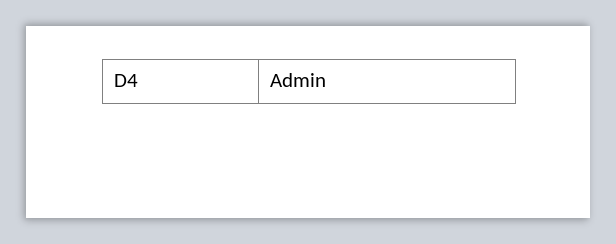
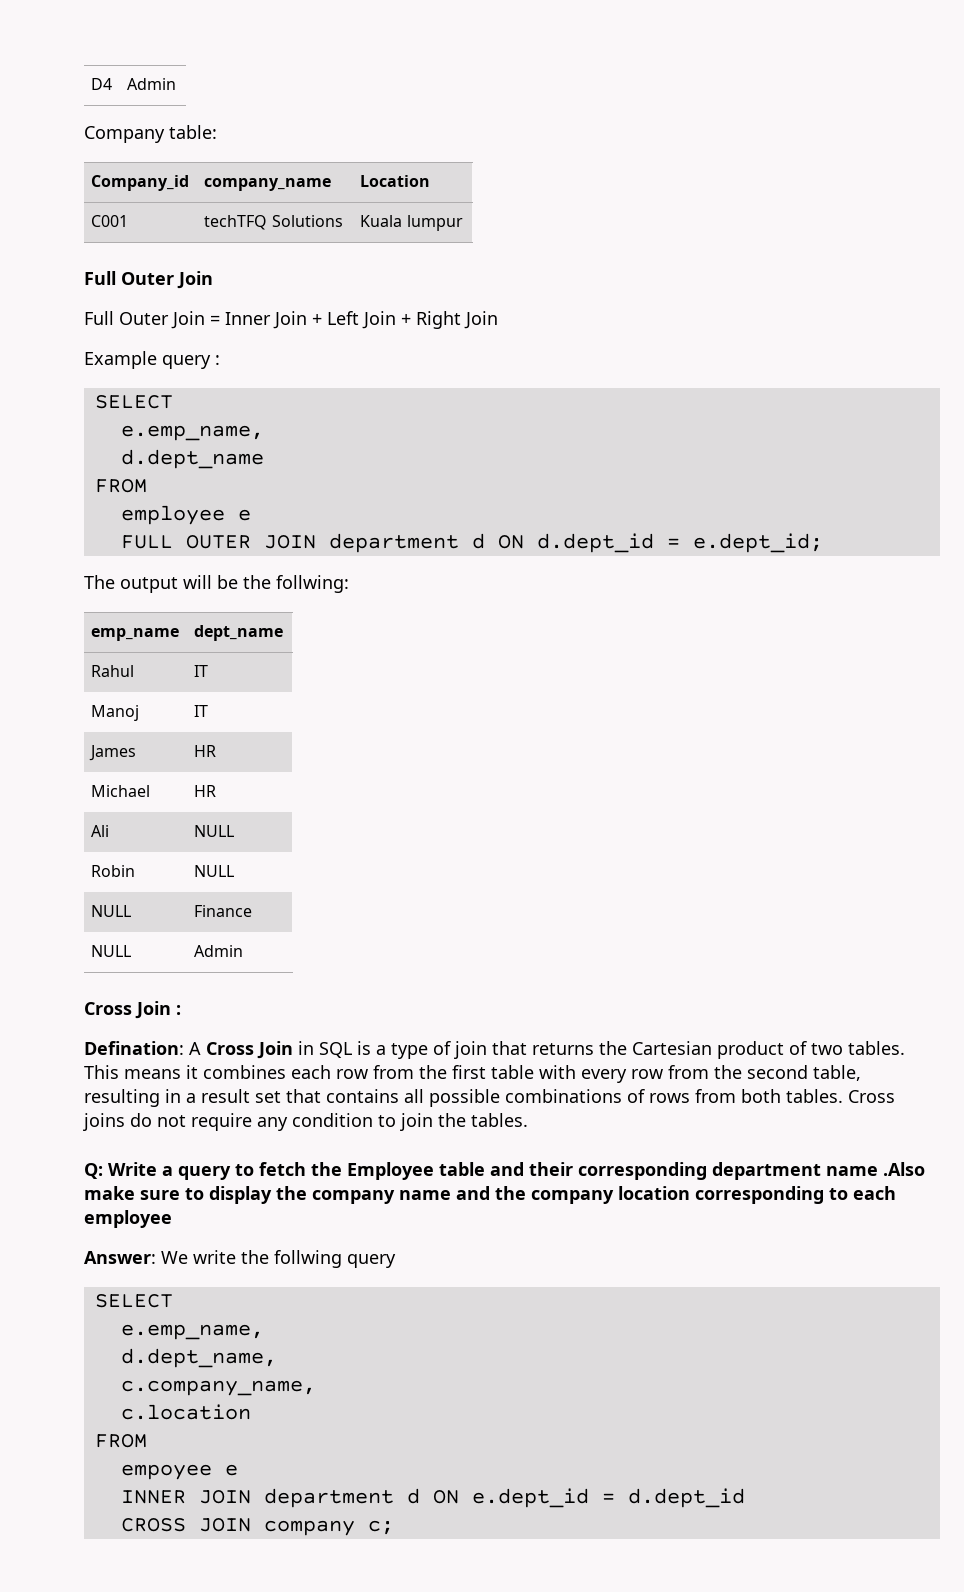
+ Company table:
+ Company_id | company_name | Location
+ C001 | techTFQ Solutions | Kuala lumpur
+ Full Outer Join
+ Full Outer Join = Inner Join + Left Join + Right Join
+ Example query :
+ SELECT
+ e.emp_name,
+ d.dept_name
+ FROM
+ employee e
+ FULL OUTER JOIN department d ON d.dept_id = e.dept_id;
+ The output will be the follwing:
+ emp_name | dept_name
+ Rahul | IT
+ Manoj | IT
+ James | HR
+ Michael | HR
+ Ali | NULL
+ Robin | NULL
+ NULL | Finance
+ NULL | Admin
+ Cross Join :
+ Defination: A Cross Join in SQL is a type of join that returns the Cartesian product of two tables. This means it combines each row from the first table with every row from the second table, resulting in a result set that contains all possible combinations of rows from both tables. Cross joins do not require any condition to join the tables.
+ Q: Write a query to fetch the Employee table and their corresponding department name .Also make sure to display the company name and the company location corresponding to each employee
+ Answer: We write the follwing query
+ SELECT
+ e.emp_name,
+ d.dept_name,
+ c.company_name,
+ c.location
+ FROM
+ empoyee e
+ INNER JOIN department d ON e.dept_id = d.dept_id
+ CROSS JOIN company c;

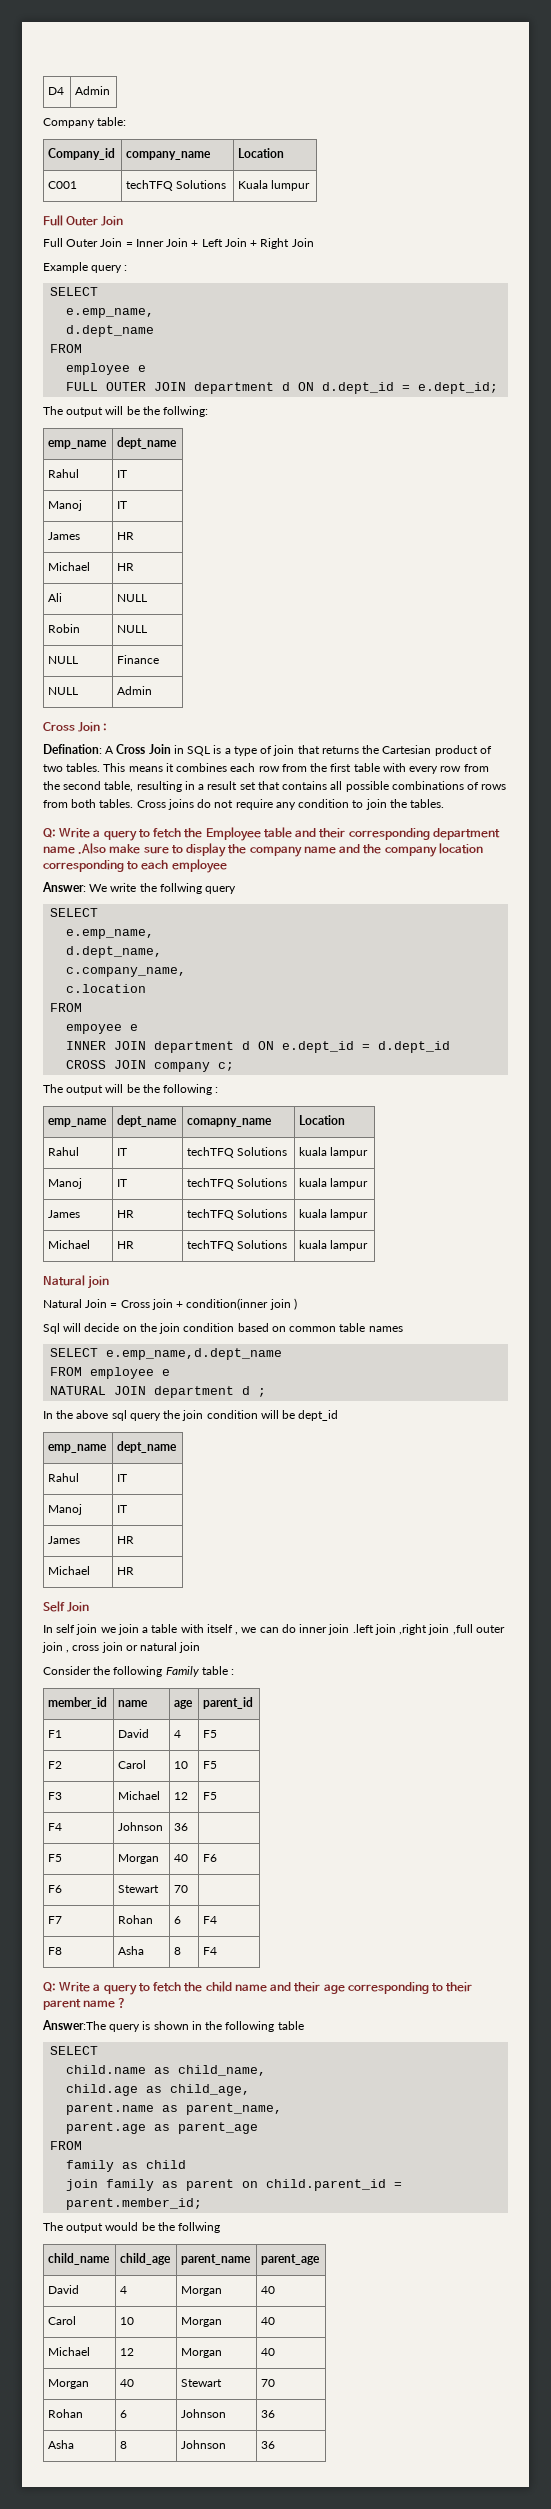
+ The output will be the following :
+ emp_name | dept_name | comapny_name | Location
+ Rahul | IT | techTFQ Solutions | kuala lampur
+ Manoj | IT | techTFQ Solutions | kuala lampur
+ James | HR | techTFQ Solutions | kuala lampur
+ Michael | HR | techTFQ Solutions | kuala lampur
+ Natural join
+ Natural Join = Cross join + condition(inner join )
+ Sql will decide on the join condition based on common table names
+ SELECT e.emp_name,d.dept_name
+ FROM employee e
+ NATURAL JOIN department d ;
+ In the above sql query the join condition will be dept_id
+ emp_name | dept_name
+ Rahul | IT
+ Manoj | IT
+ James | HR
+ Michael | HR
+ Self Join
+ In self join we join a table with itself , we can do inner join .left join ,right join ,full outer join , cross join or natural join
+ Consider the following Family table :
+ member_id | name | age | parent_id
+ F1 | David | 4 | F5
+ F2 | Carol | 10 | F5
+ F3 | Michael | 12 | F5
+ F4 | Johnson | 36 |
+ F5 | Morgan | 40 | F6
+ F6 | Stewart | 70 |
+ F7 | Rohan | 6 | F4
+ F8 | Asha | 8 | F4
+ Q: Write a query to fetch the child name and their age corresponding to their parent name ?
+ Answer:The query is shown in the following table
+ SELECT
+ child.name as child_name,
+ child.age as child_age,
+ parent.name as parent_name,
+ parent.age as parent_age
+ FROM
+ family as child
+ join family as parent on child.parent_id = parent.member_id;
+ The output would be the follwing
+ child_name | child_age | parent_name | parent_age
+ David | 4 | Morgan | 40
+ Carol | 10 | Morgan | 40
+ Michael | 12 | Morgan | 40
+ Morgan | 40 | Stewart | 70
+ Rohan | 6 | Johnson | 36
+ Asha | 8 | Johnson | 36

